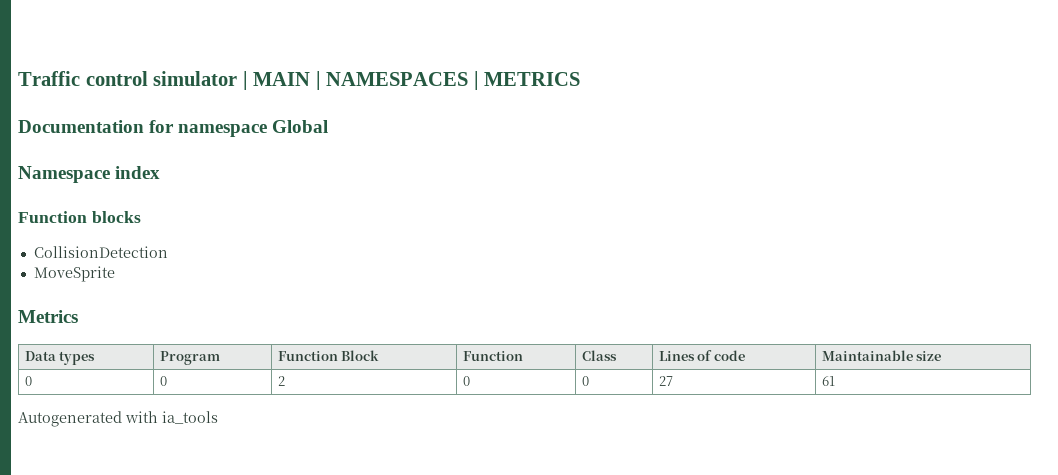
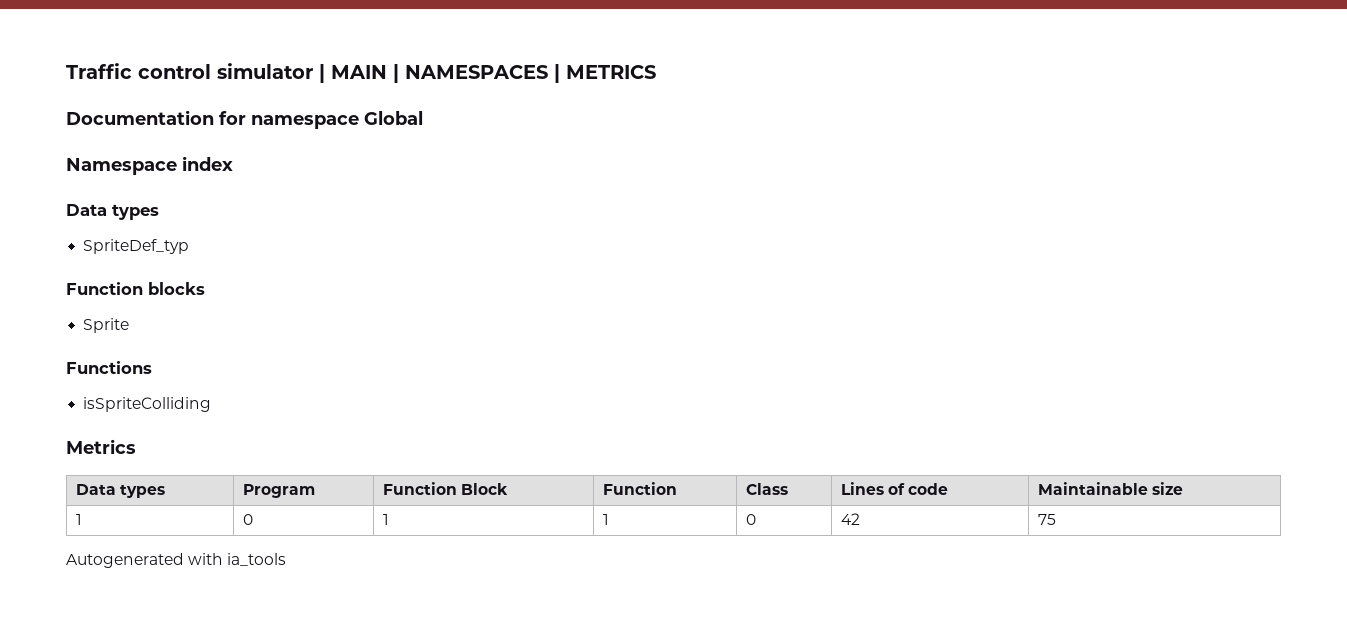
  Namespace index
+ Data types
+ SpriteDef_typ
- CollisionDetection
- MoveSprite
+ Sprite
+ Functions
+ isSpriteColliding
- 0 | 0 | 2 | 0 | 0 | 27 | 61
+ 1 | 0 | 1 | 1 | 0 | 42 | 75

